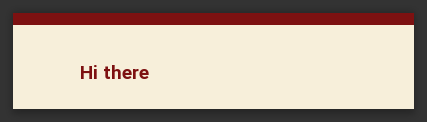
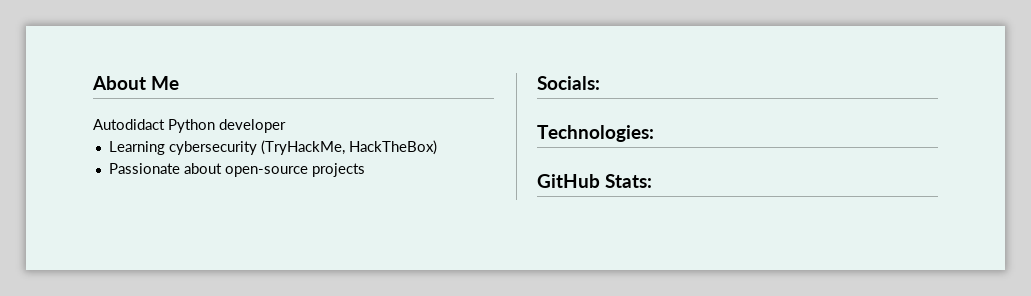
- Hi there
+ About Me
+ Autodidact Python developer
+ Learning cybersecurity (TryHackMe, HackTheBox)
+ Passionate about open-source projects
+ Socials:
+ Technologies:
+ GitHub Stats:

